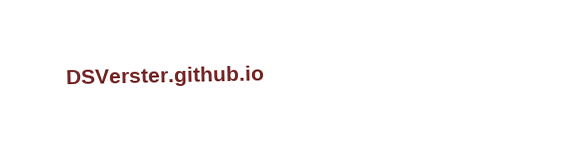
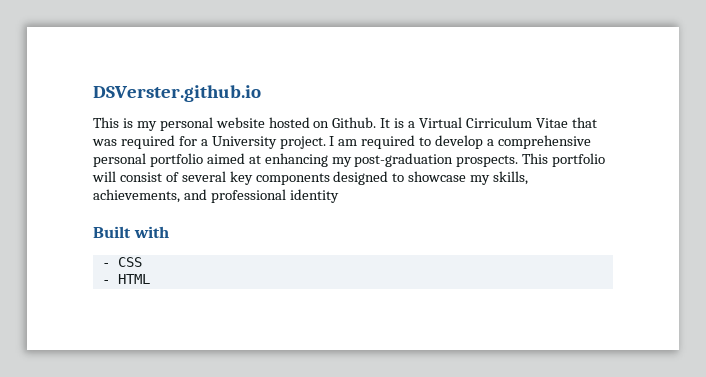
+ This is my personal website hosted on Github. It is a Virtual Cirriculum Vitae that was required for a University project. I am required to develop a comprehensive personal portfolio aimed at enhancing my post-graduation prospects. This portfolio will consist of several key components designed to showcase my skills, achievements, and professional identity
+ Built with
+ - CSS
+ - HTML

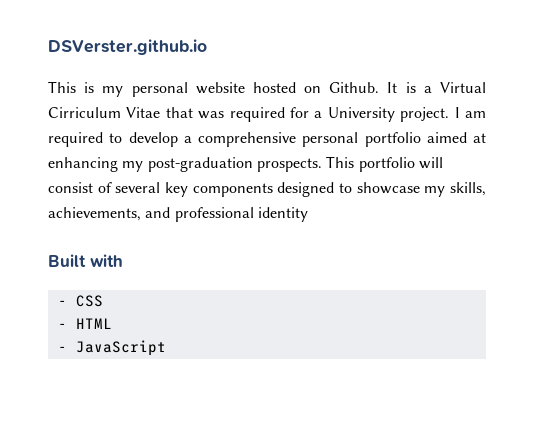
+ - JavaScript

